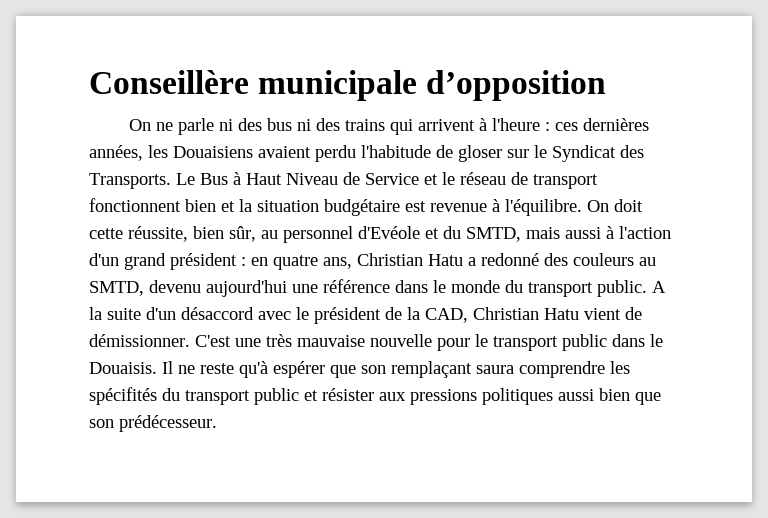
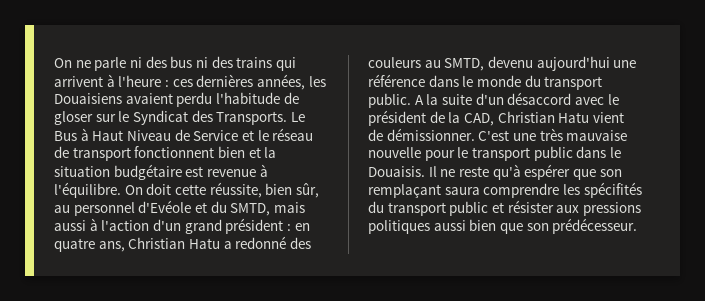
- Conseillère municipale d’opposition

